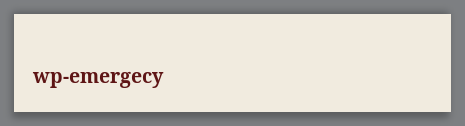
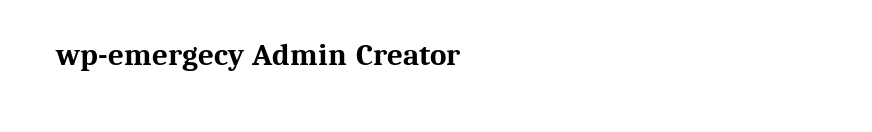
- wp-emergecy
+ wp-emergecy Admin Creator

